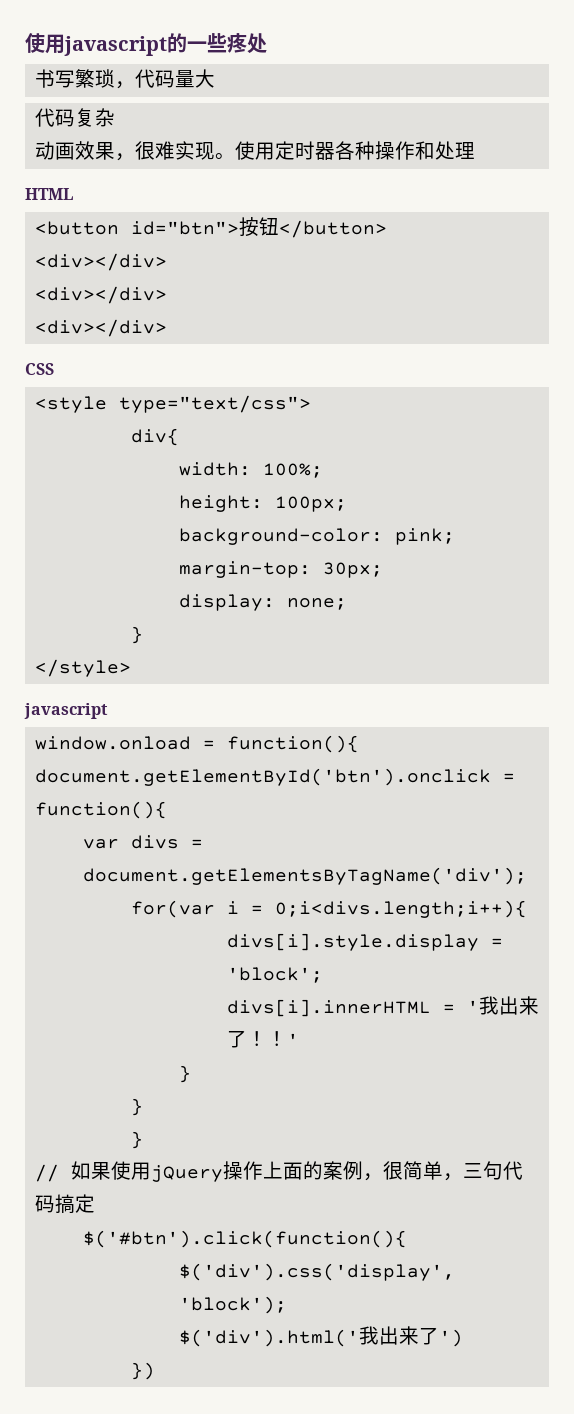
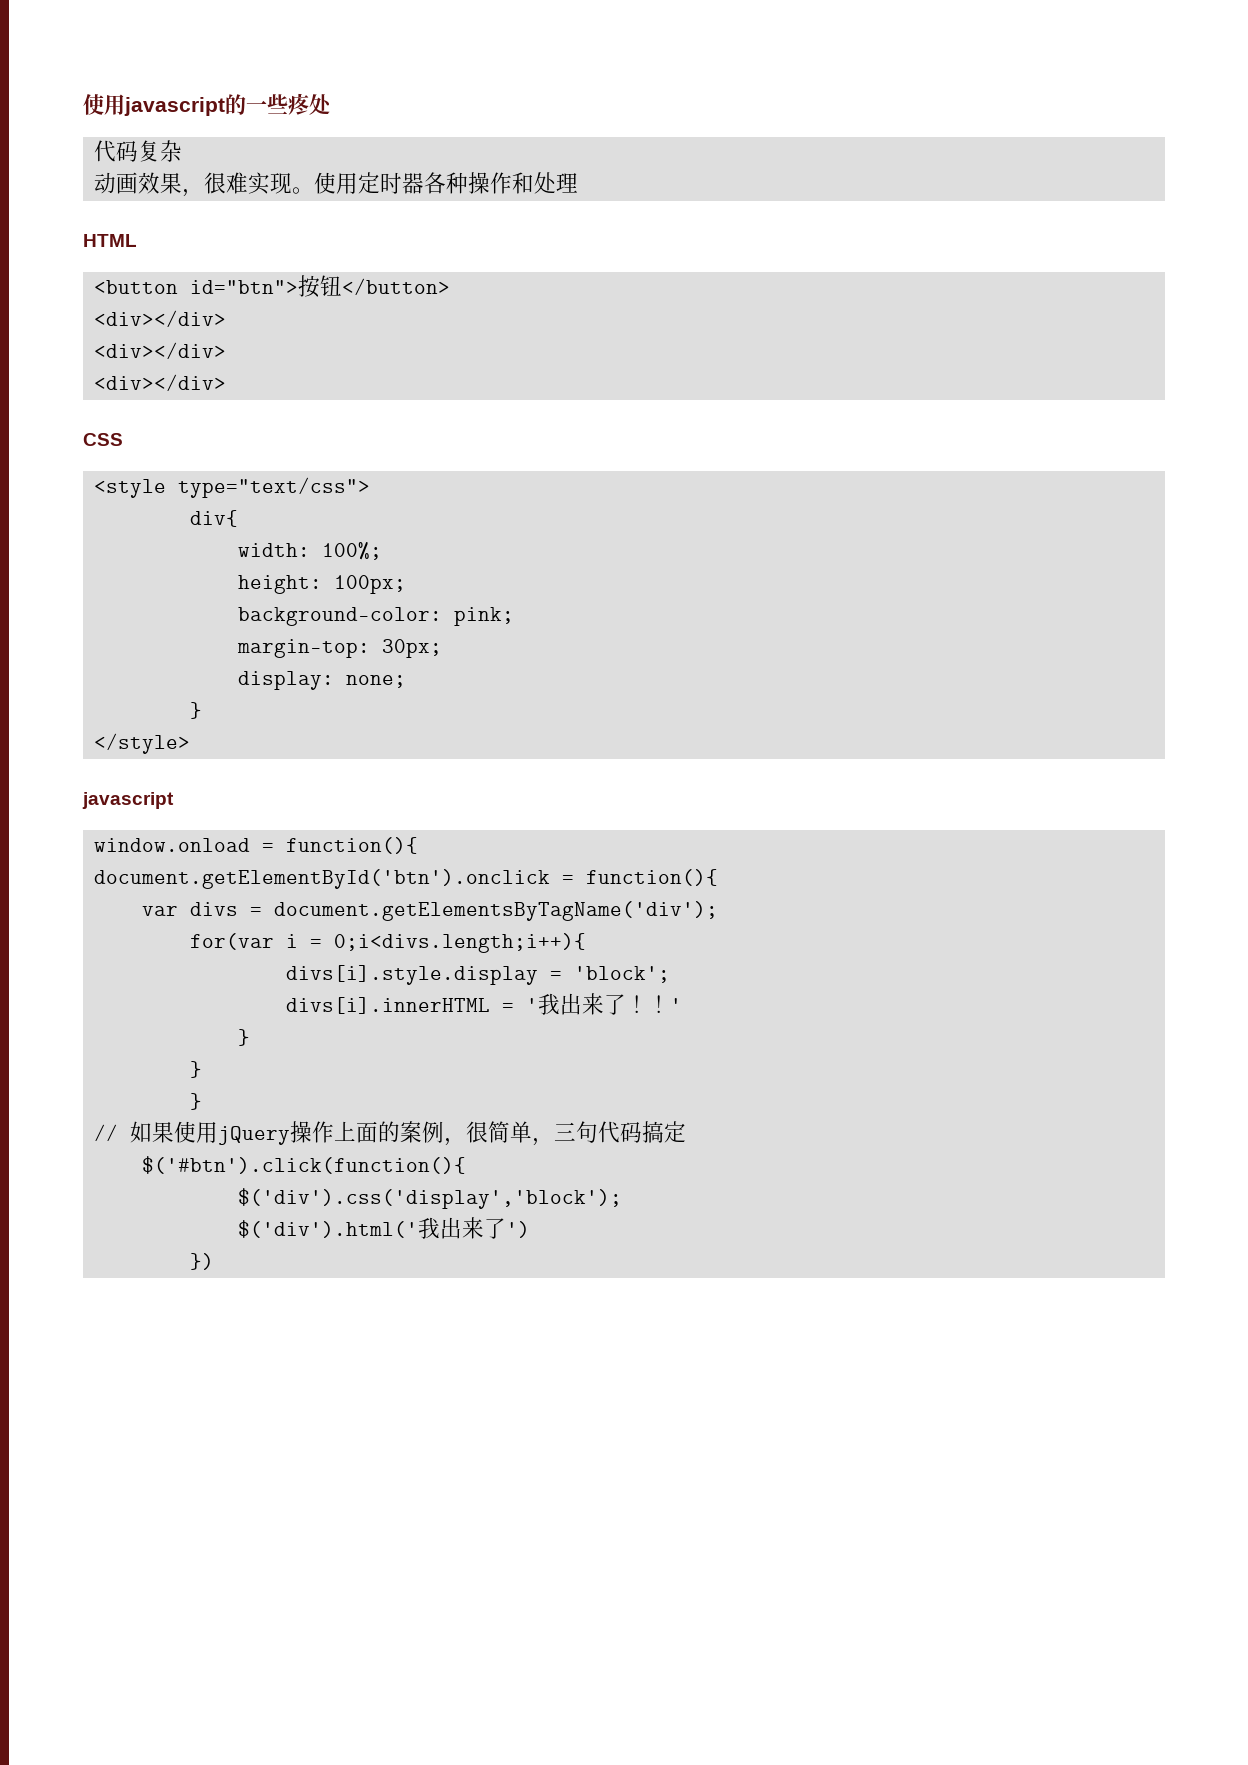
- 书写繁琐，代码量大

